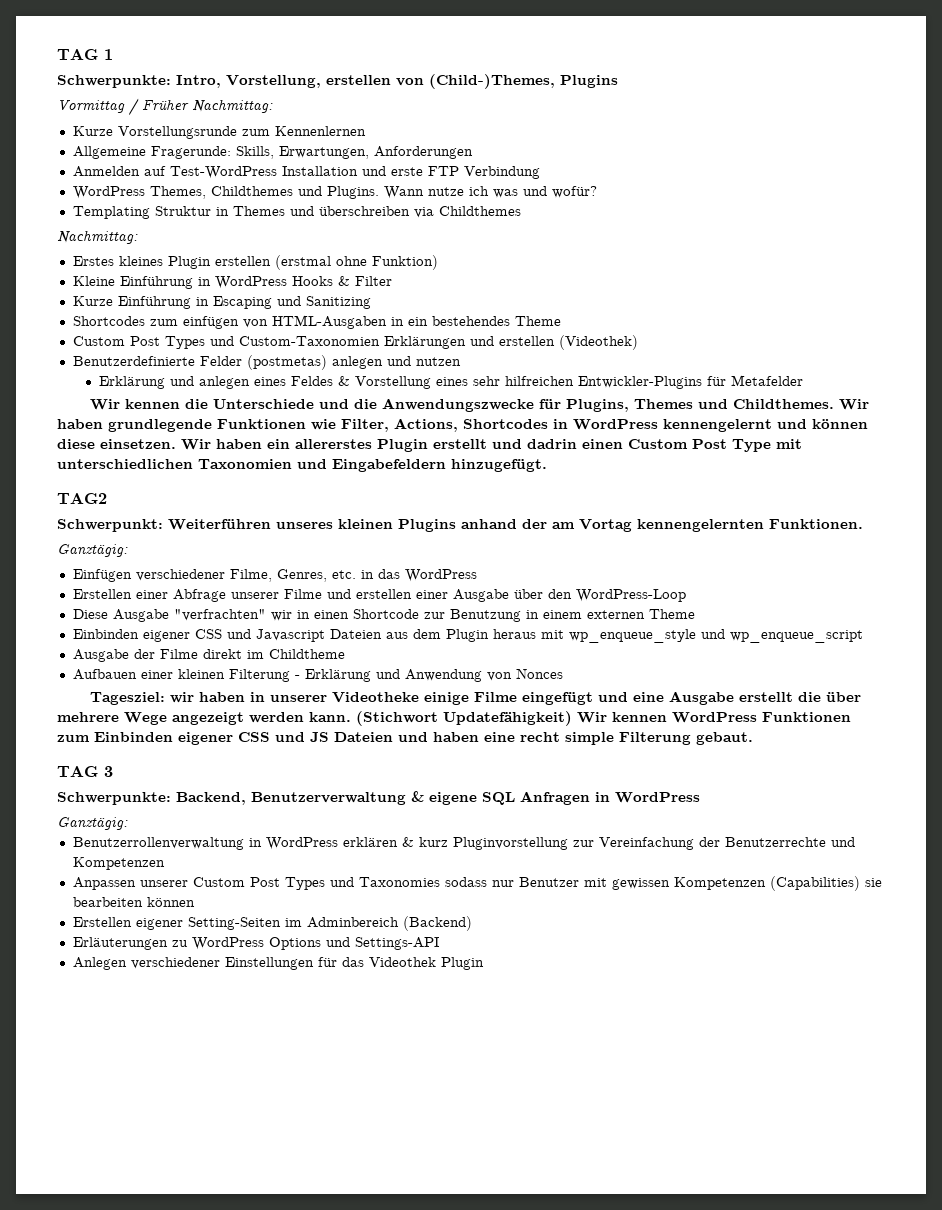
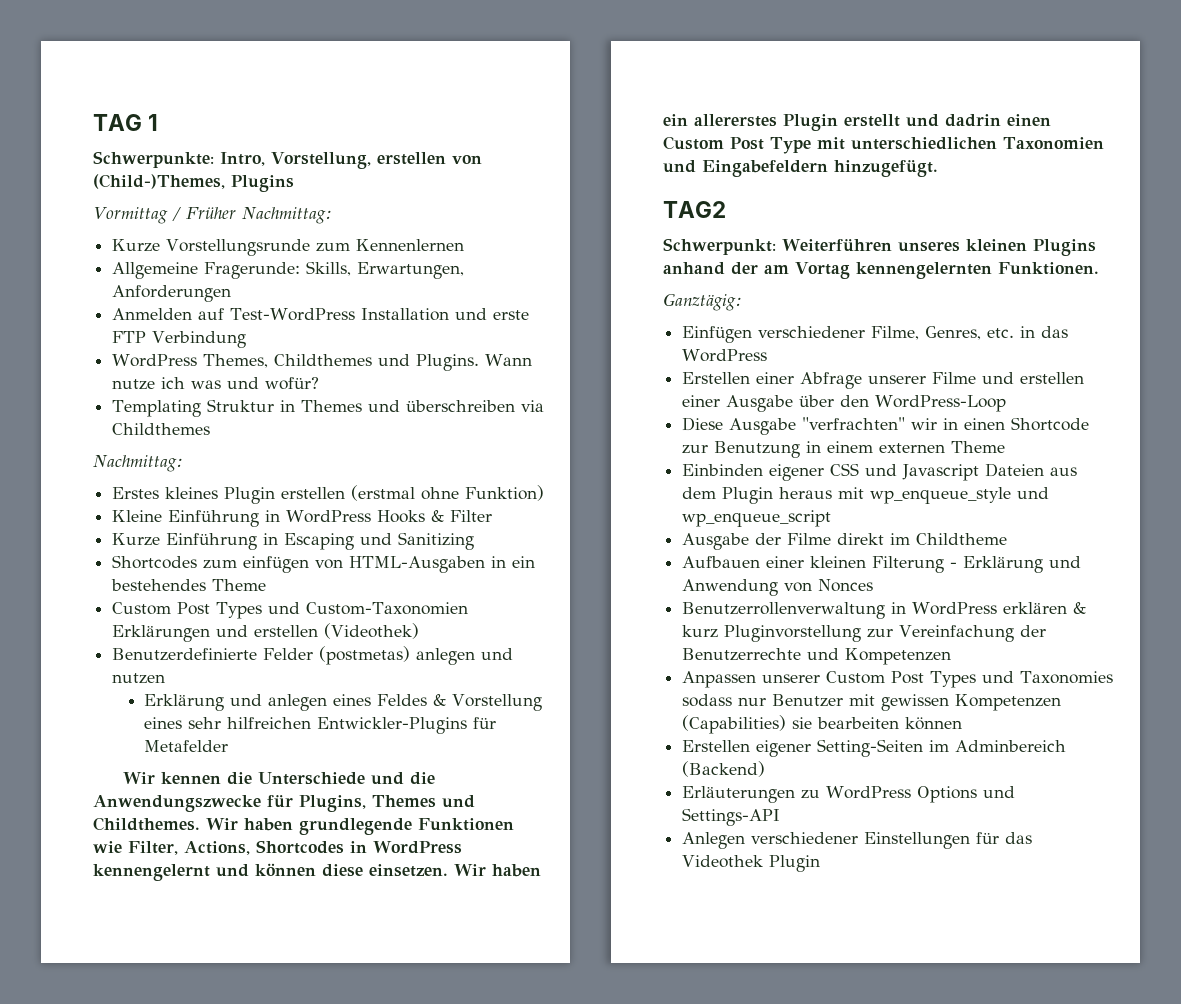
- Tagesziel: wir haben in unserer Videotheke einige Filme eingefügt und eine Ausgabe erstellt die über mehrere Wege angezeigt werden kann. (Stichwort Updatefähigkeit) Wir kennen WordPress Funktionen zum Einbinden eigener CSS und JS Dateien und haben eine recht simple Filterung gebaut.
- TAG 3
- Schwerpunkte: Backend, Benutzerverwaltung & eigene SQL Anfragen in WordPress
- Ganztägig:

